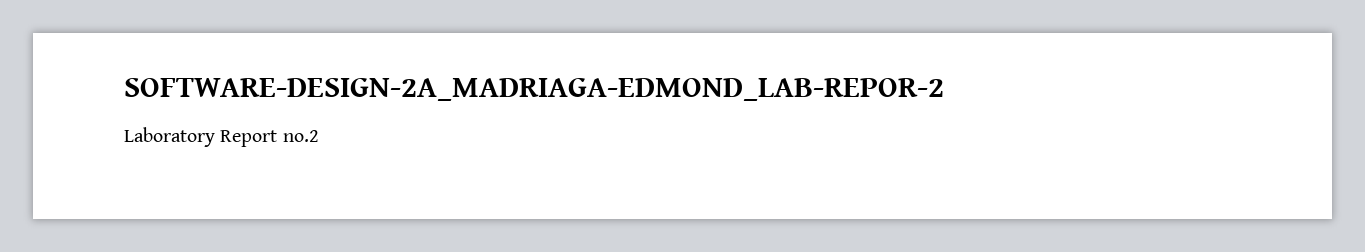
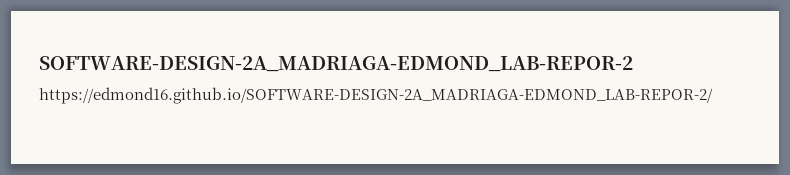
- Laboratory Report no.2
+ https://edmond16.github.io/SOFTWARE-DESIGN-2A_MADRIAGA-EDMOND_LAB-REPOR-2/

